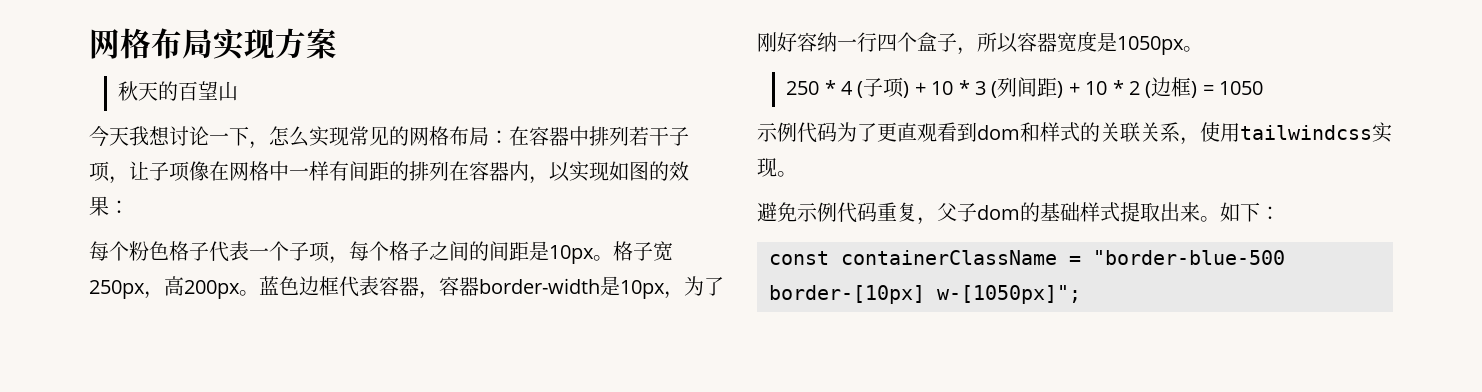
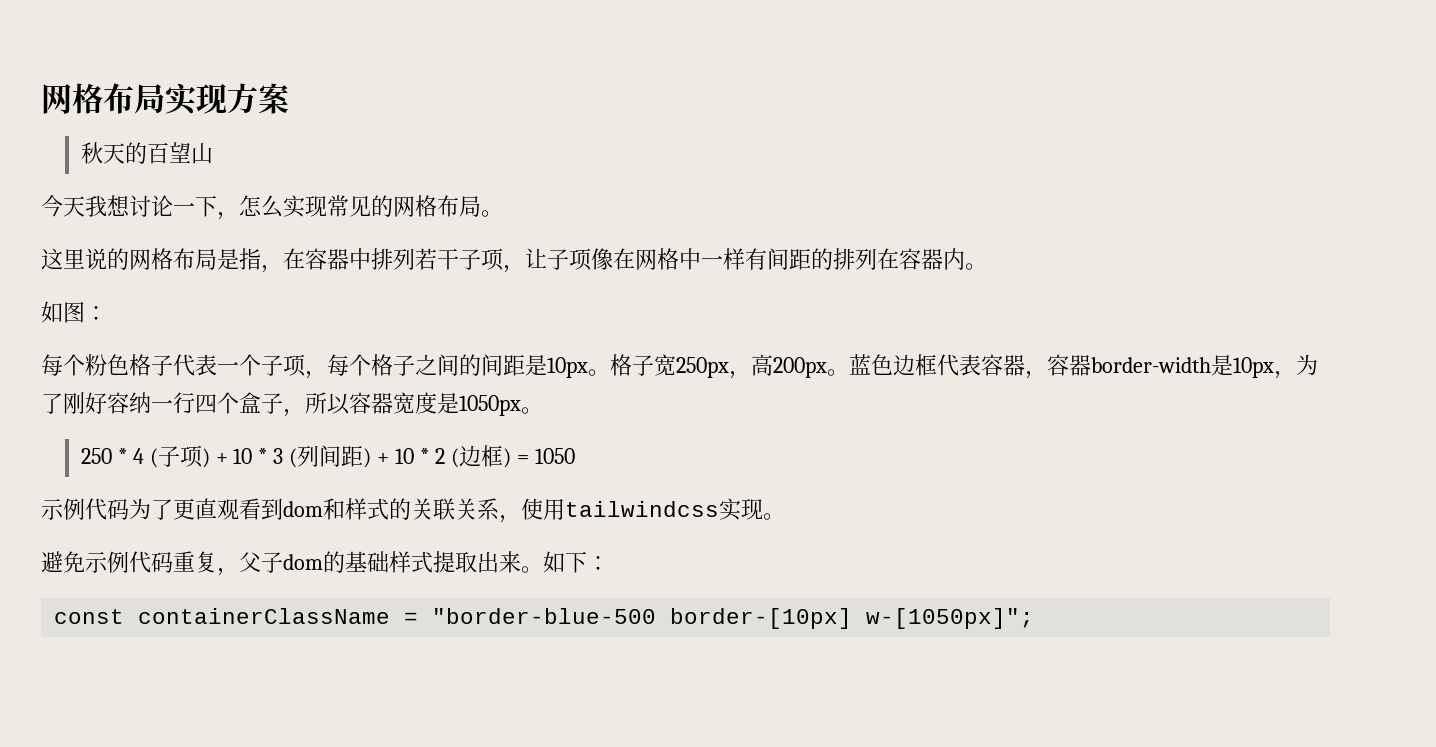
- 今天我想讨论一下，怎么实现常见的网格布局：在容器中排列若干子项，让子项像在网格中一样有间距的排列在容器内，以实现如图的效果：
+ 今天我想讨论一下，怎么实现常见的网格布局。
+ 这里说的网格布局是指，在容器中排列若干子项，让子项像在网格中一样有间距的排列在容器内。
+ 如图：

